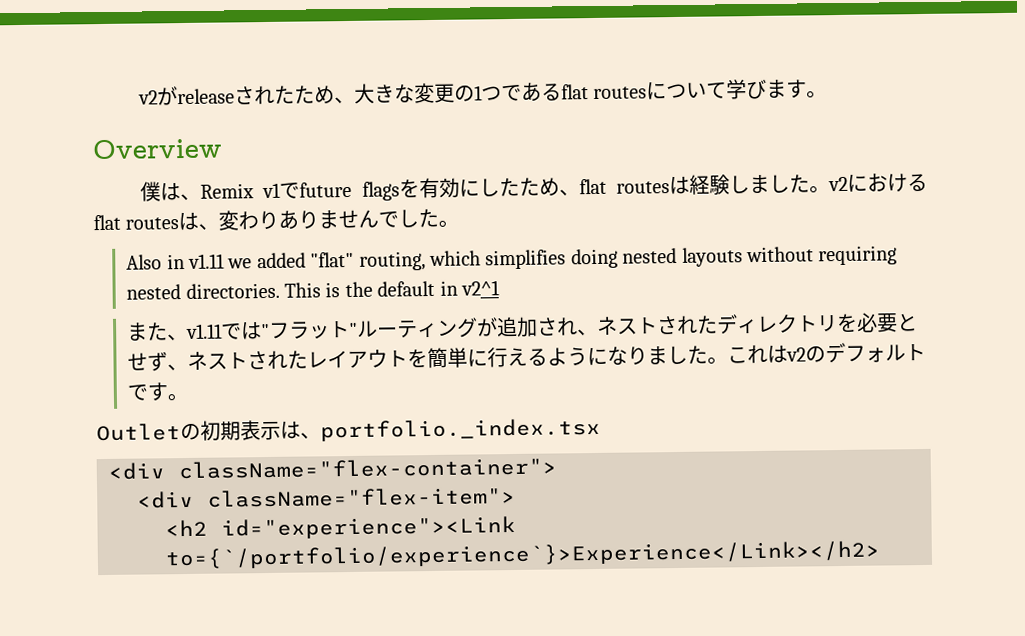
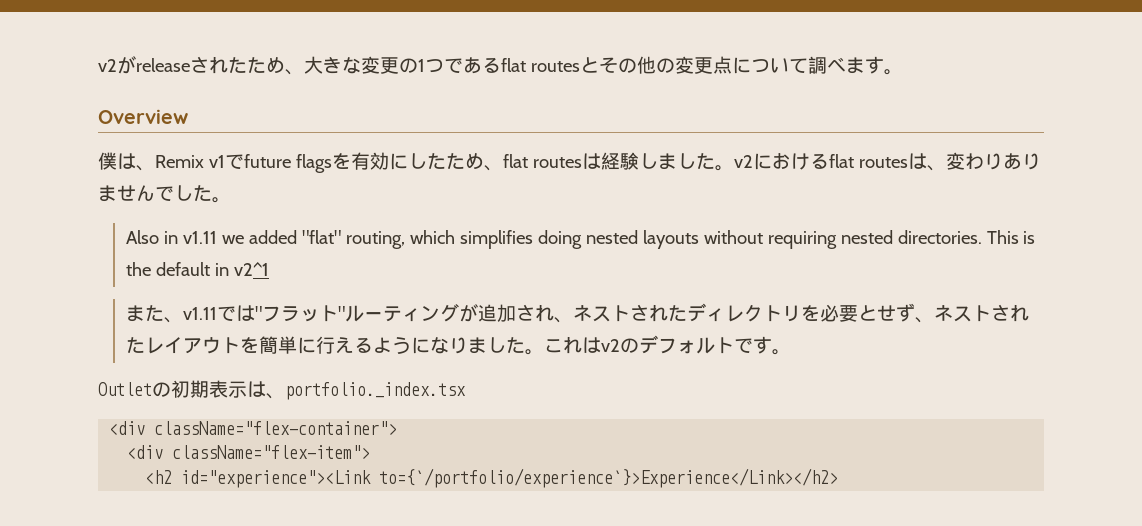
- v2がreleaseされたため、大きな変更の1つであるflat routesについて学びます。
+ v2がreleaseされたため、大きな変更の1つであるflat routesとその他の変更点について調べます。

